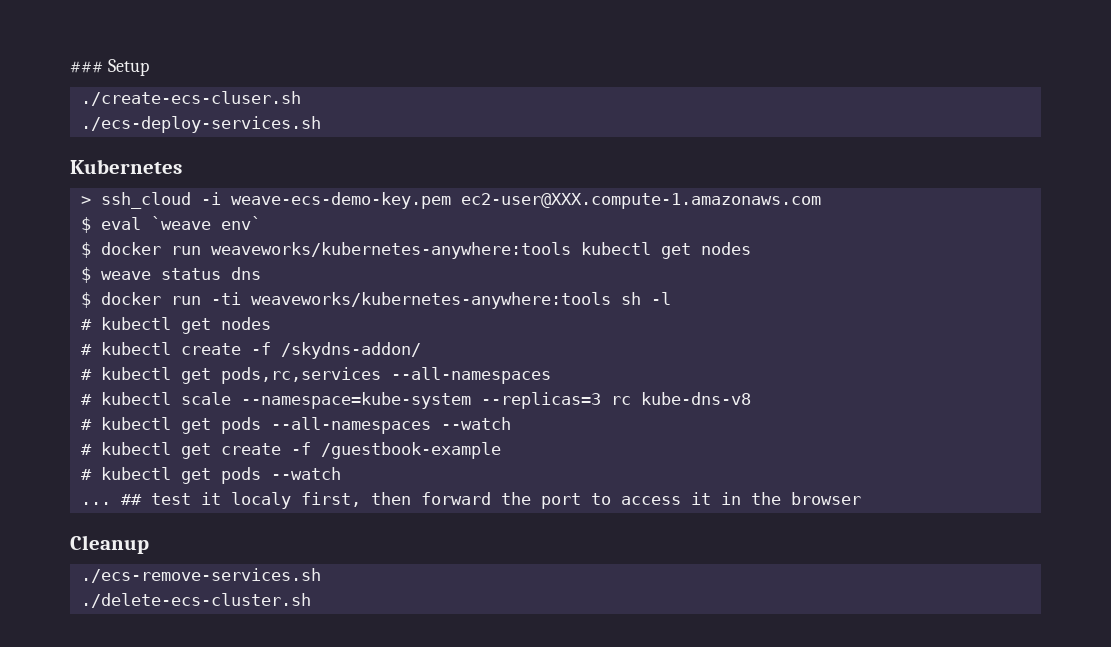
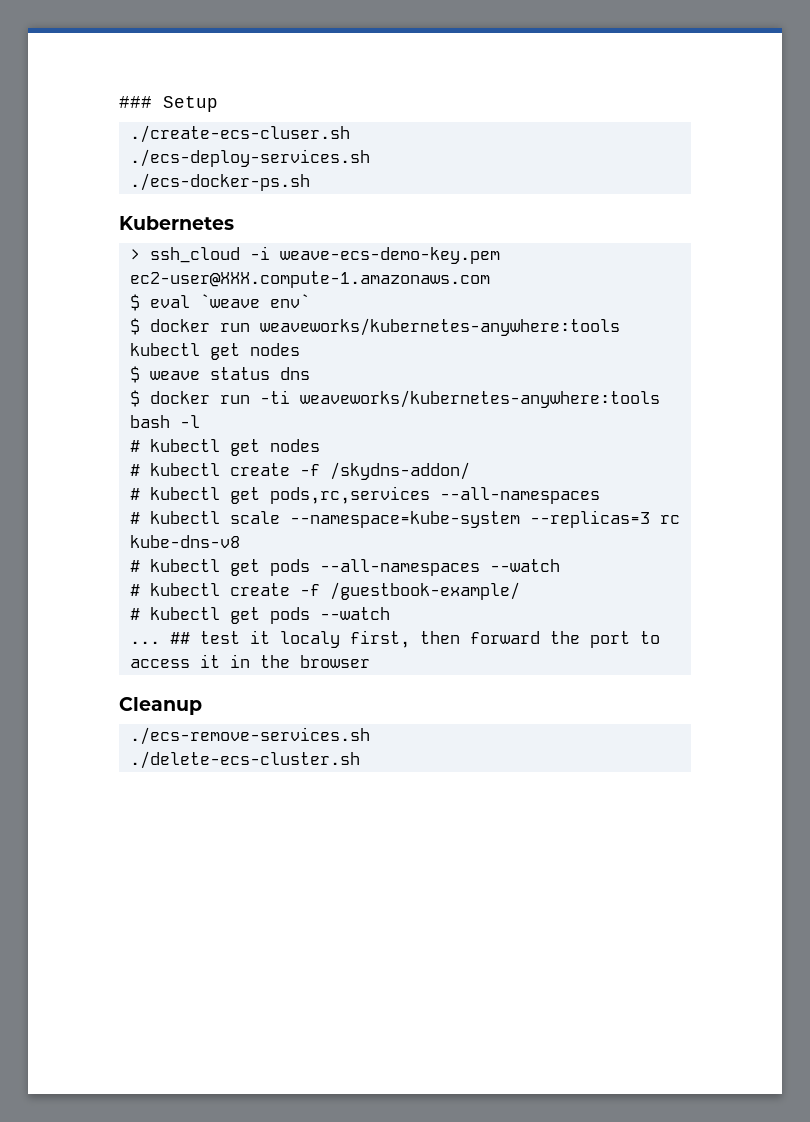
+ ./ecs-docker-ps.sh
- $ docker run -ti weaveworks/kubernetes-anywhere:tools sh -l
+ $ docker run -ti weaveworks/kubernetes-anywhere:tools bash -l
- # kubectl get create -f /guestbook-example
+ # kubectl create -f /guestbook-example/

